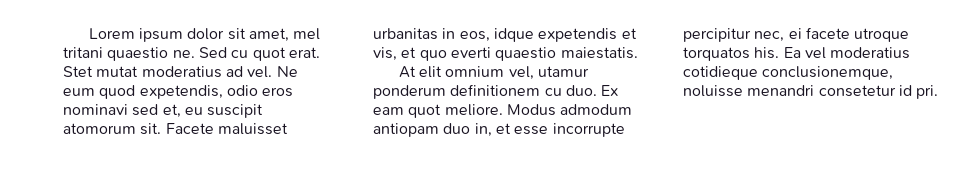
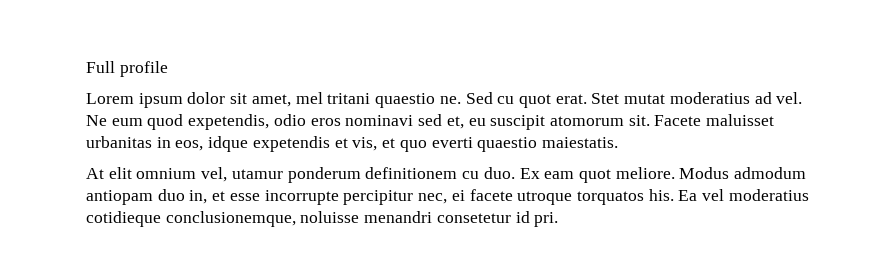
+ Full profile

